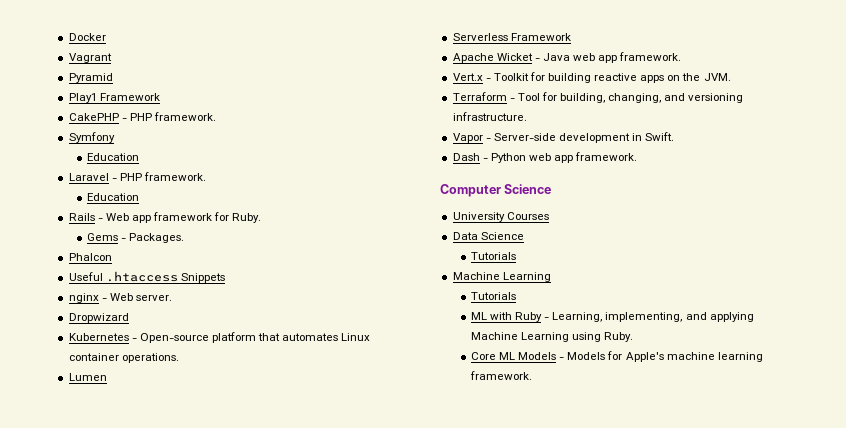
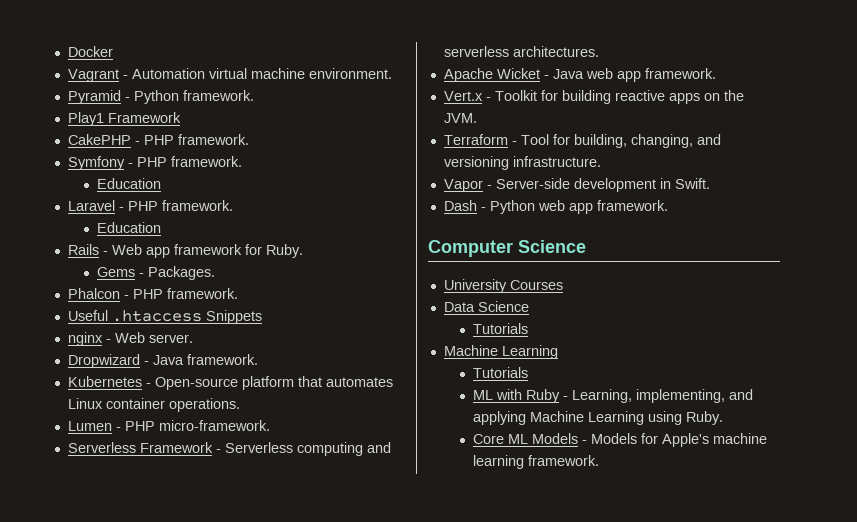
- Vagrant
- Pyramid
+ Vagrant - Automation virtual machine environment.
+ Pyramid - Python framework.
- Symfony
+ Symfony - PHP framework.
- Phalcon
+ Phalcon - PHP framework.
- Dropwizard
+ Dropwizard - Java framework.
- Lumen
+ Lumen - PHP micro-framework.
- Serverless Framework
+ Serverless Framework - Serverless computing and serverless architectures.

